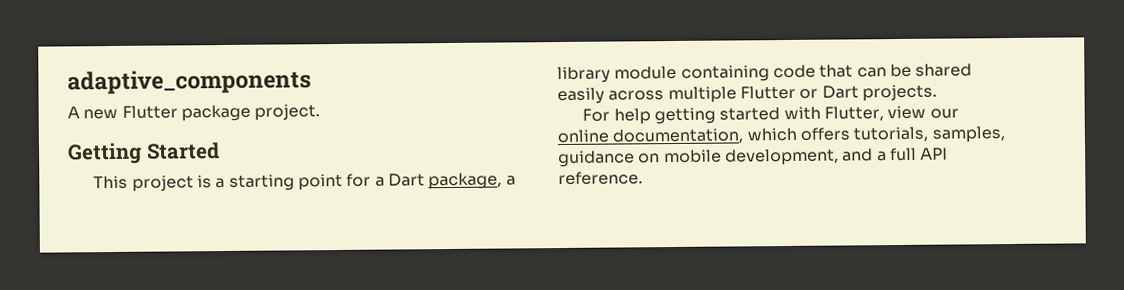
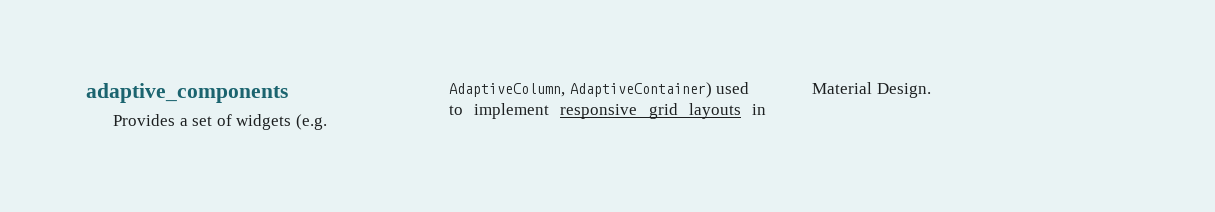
- A new Flutter package project.
- Getting Started
- This project is a starting point for a Dart package, a library module containing code that can be shared easily across multiple Flutter or Dart projects.
- For help getting started with Flutter, view our online documentation, which offers tutorials, samples, guidance on mobile development, and a full API reference.
+ Provides a set of widgets (e.g. AdaptiveColumn, AdaptiveContainer) used to implement responsive grid layouts in Material Design.

